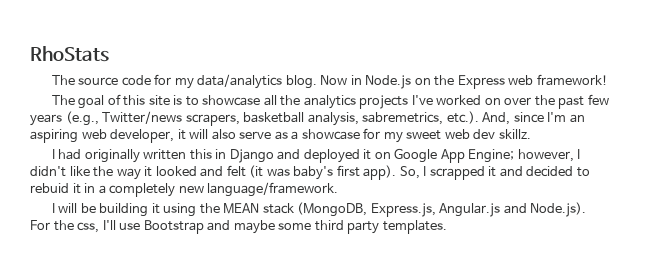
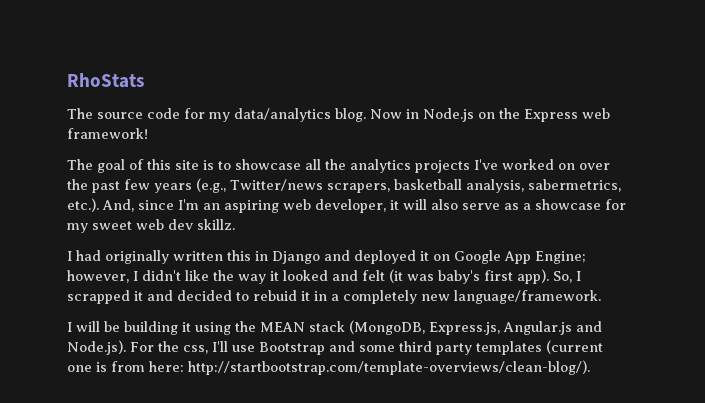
- The goal of this site is to showcase all the analytics projects I've worked on over the past few years (e.g., Twitter/news scrapers, basketball analysis, sabremetrics, etc.). And, since I'm an aspiring web developer, it will also serve as a showcase for my sweet web dev skillz.
+ The goal of this site is to showcase all the analytics projects I've worked on over the past few years (e.g., Twitter/news scrapers, basketball analysis, sabermetrics, etc.). And, since I'm an aspiring web developer, it will also serve as a showcase for my sweet web dev skillz.
- I will be building it using the MEAN stack (MongoDB, Express.js, Angular.js and Node.js). For the css, I'll use Bootstrap and maybe some third party templates.
+ I will be building it using the MEAN stack (MongoDB, Express.js, Angular.js and Node.js). For the css, I'll use Bootstrap and some third party templates (current one is from here: http://startbootstrap.com/template-overviews/clean-blog/).

